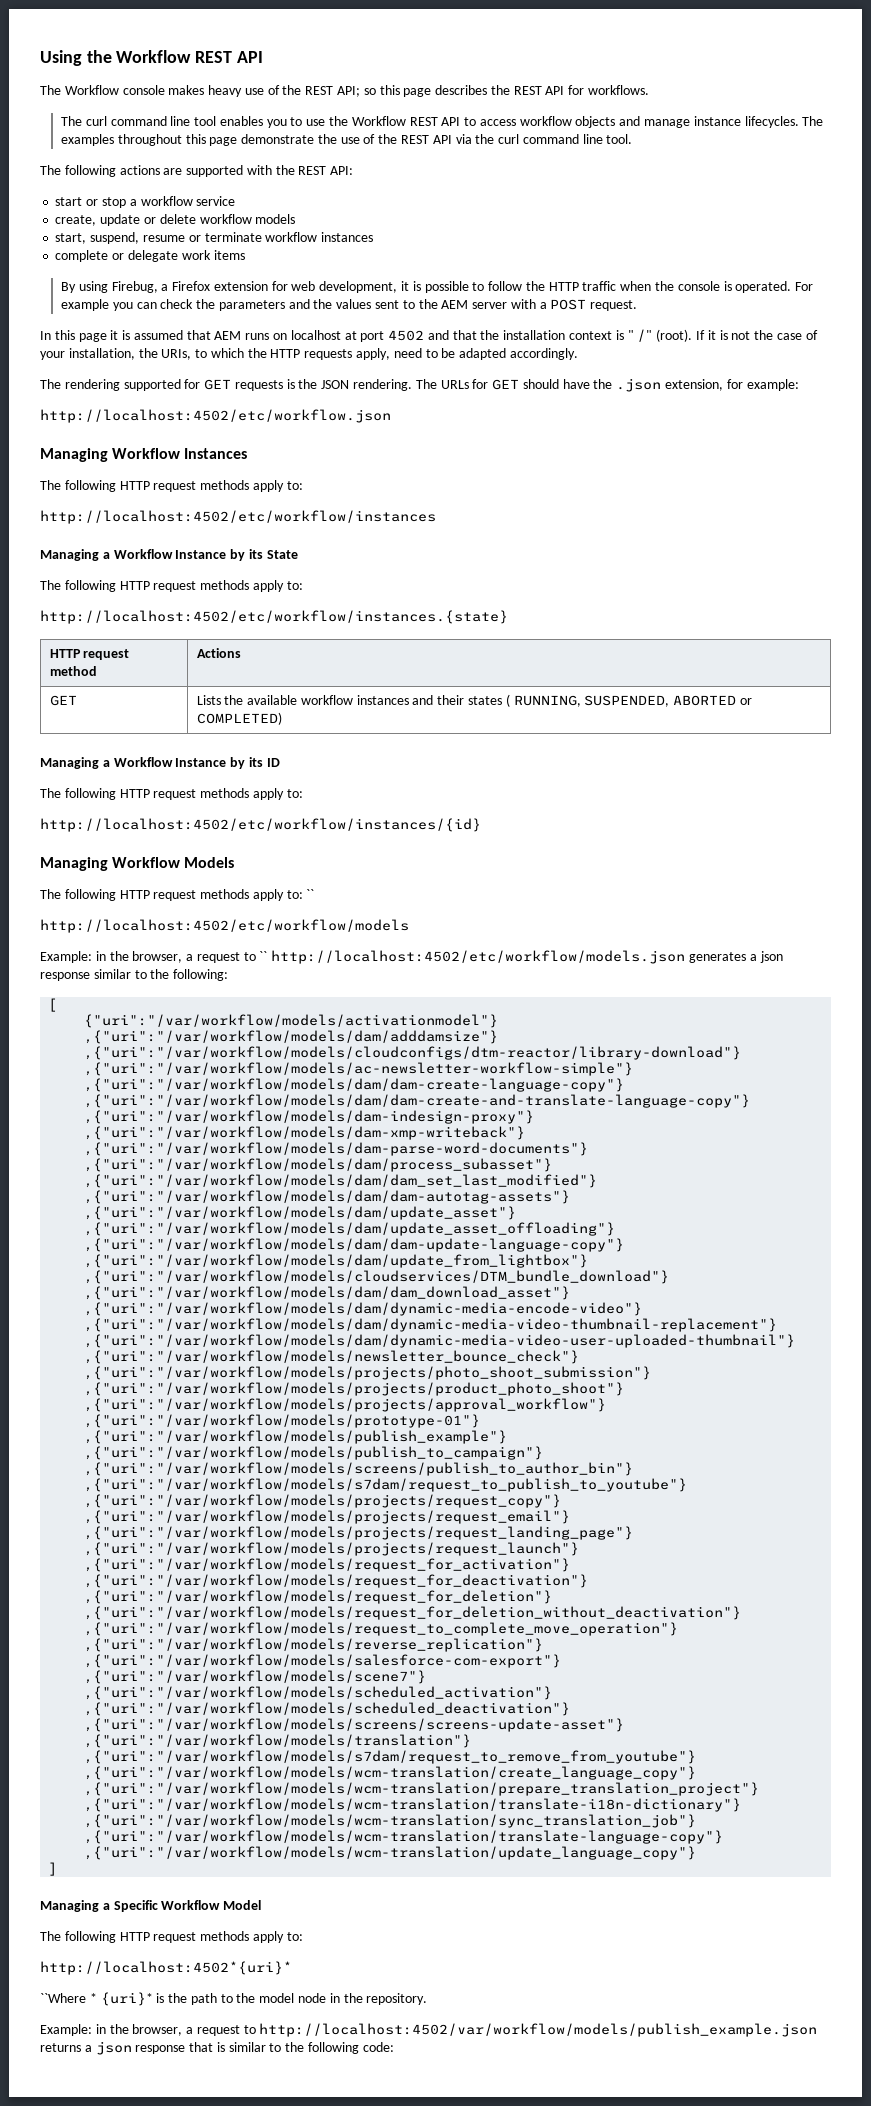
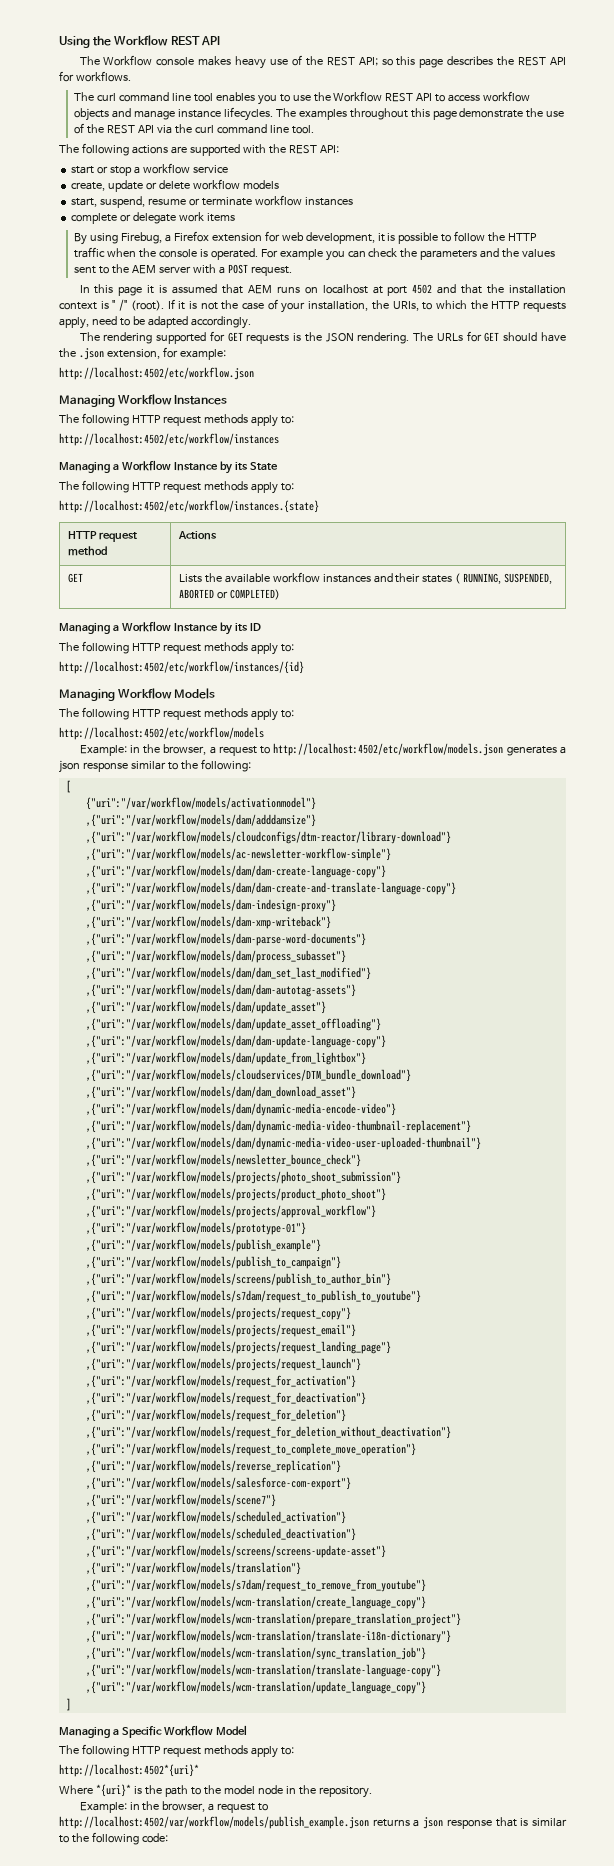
  Managing Workflow Models
- The following HTTP request methods apply to: ``
+ The following HTTP request methods apply to:
- Example: in the browser, a request to `` http://localhost:4502/etc/workflow/models.json generates a json response similar to the following:
+ Example: in the browser, a request to http://localhost:4502/etc/workflow/models.json generates a json response similar to the following:
- ``Where * {uri}* is the path to the model node in the repository.
+ Where *{uri}* is the path to the model node in the repository.

